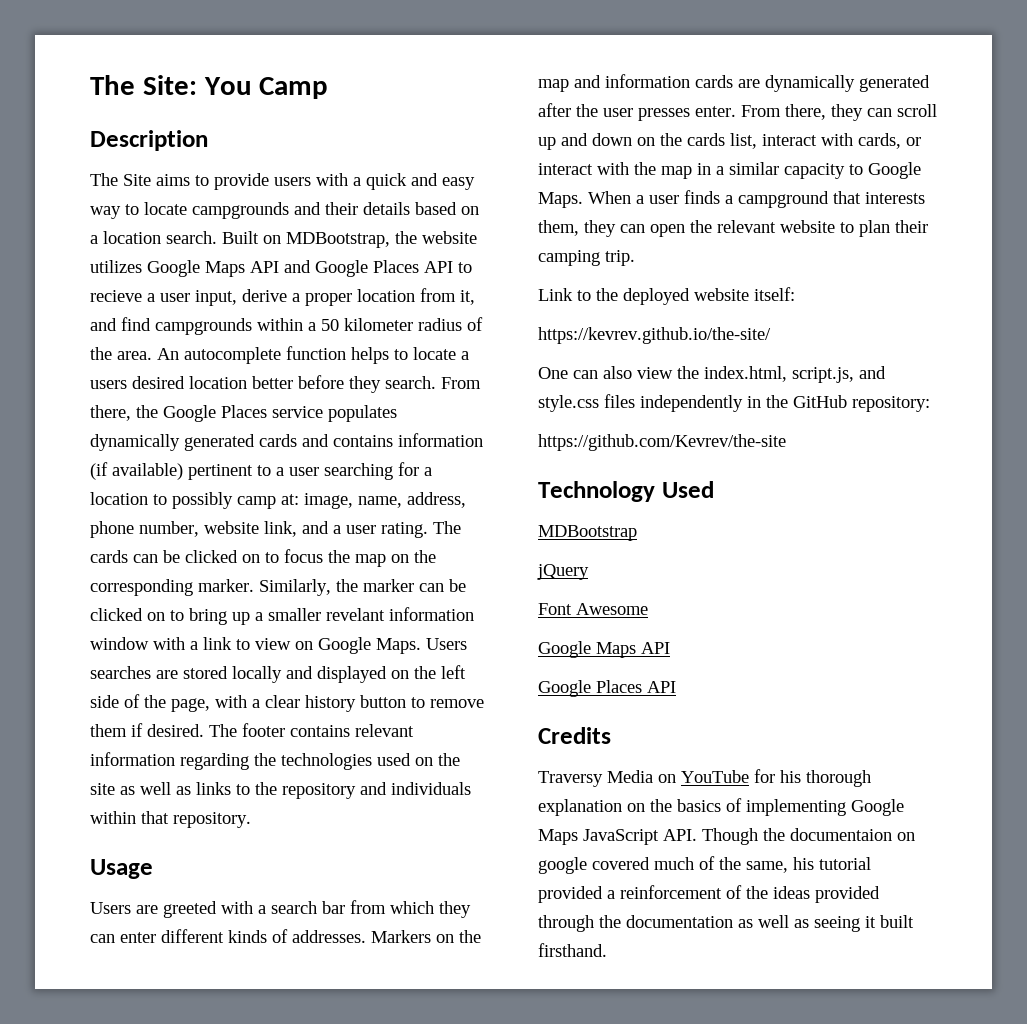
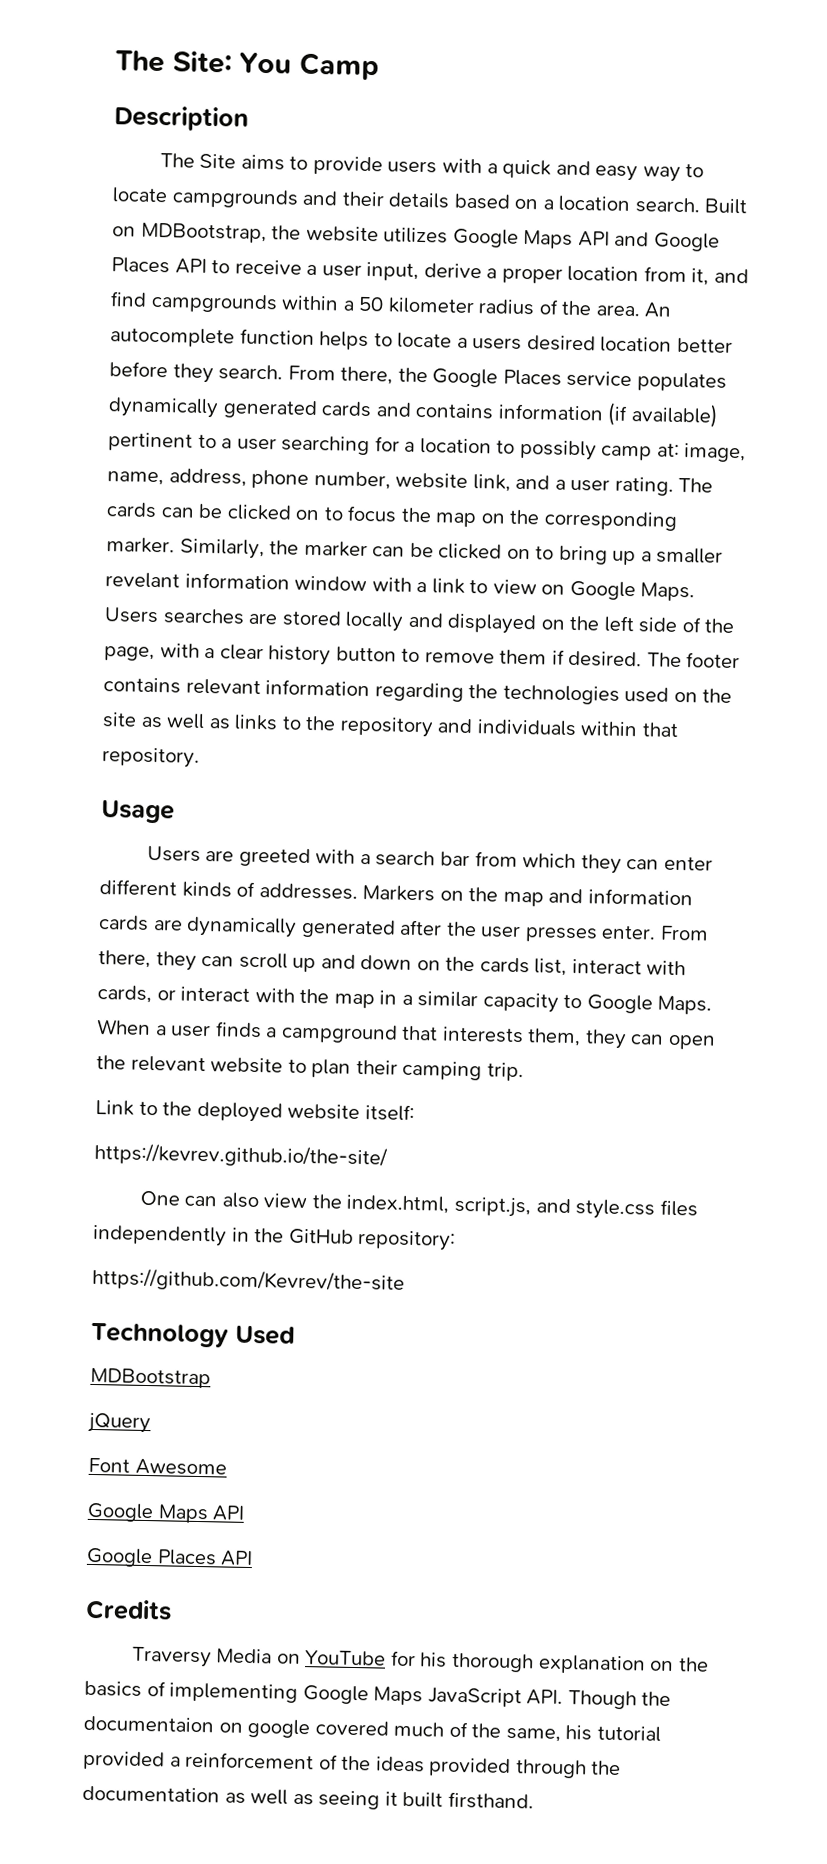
- Built on MDBootstrap, the website utilizes Google Maps API and Google Places API to recieve a user input, derive a proper location from it, and find campgrounds within a 50 kilometer radius of the area.
+ Built on MDBootstrap, the website utilizes Google Maps API and Google Places API to receive a user input, derive a proper location from it, and find campgrounds within a 50 kilometer radius of the area.

